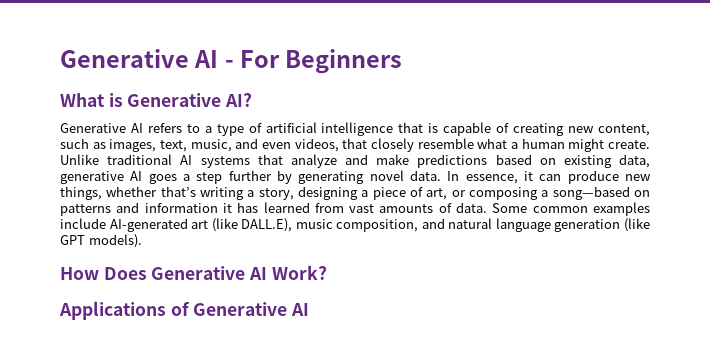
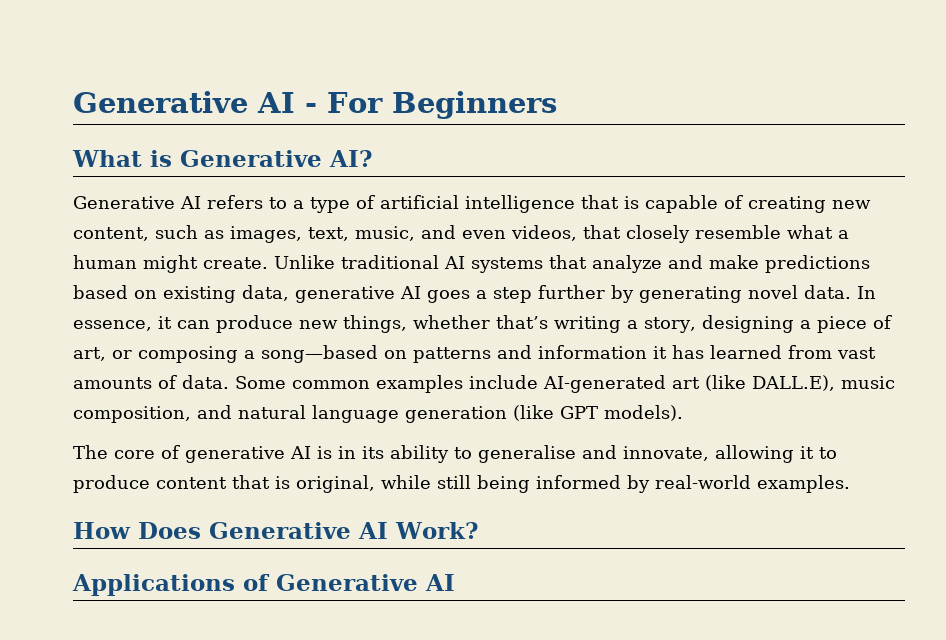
+ The core of generative AI is in its ability to generalise and innovate, allowing it to produce content that is original, while still being informed by real-world examples.

